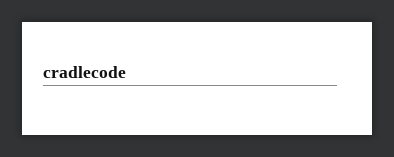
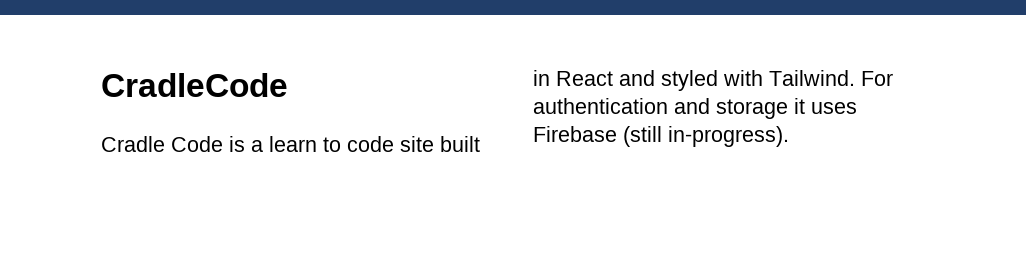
- cradlecode
+ CradleCode
+ Cradle Code is a learn to code site built in React and styled with Tailwind. For authentication and storage it uses Firebase (still in-progress).

